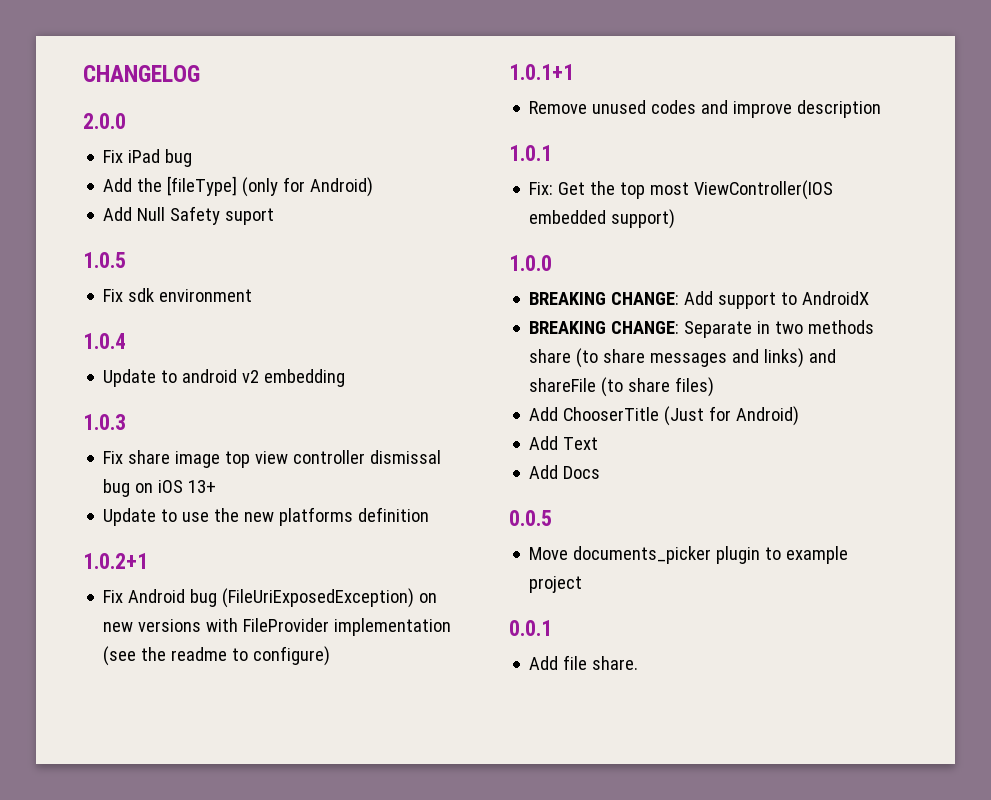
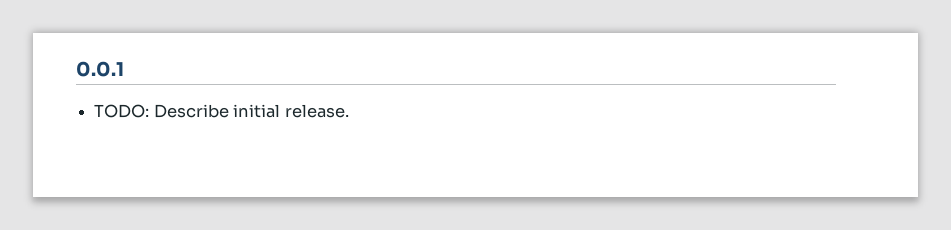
- CHANGELOG
- 2.0.0
- Fix iPad bug
- Add the [fileType] (only for Android)
- Add Null Safety suport
- 1.0.5
- Fix sdk environment
- 1.0.4
- Update to android v2 embedding
- 1.0.3
- Fix share image top view controller dismissal bug on iOS 13+
- Update to use the new platforms definition
- 1.0.2+1
- Fix Android bug (FileUriExposedException) on new versions with FileProvider implementation (see the readme to configure)
- 1.0.1+1
- Remove unused codes and improve description
- 1.0.1
- Fix: Get the top most ViewController(IOS embedded support)
- 1.0.0
- BREAKING CHANGE: Add support to AndroidX
- BREAKING CHANGE: Separate in two methods share (to share messages and links) and shareFile (to share files)
- Add ChooserTitle (Just for Android)
- Add Text
- Add Docs
- 0.0.5
- Move documents_picker plugin to example project
  0.0.1
- Add file share.
+ TODO: Describe initial release.

